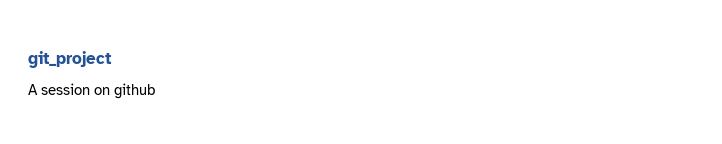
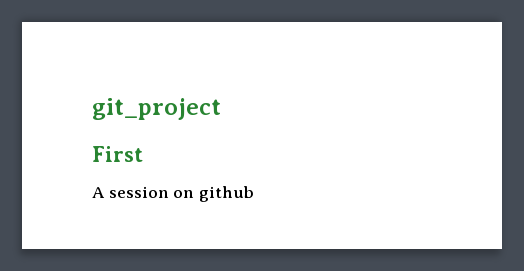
+ First

